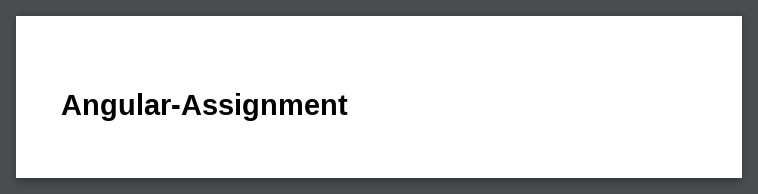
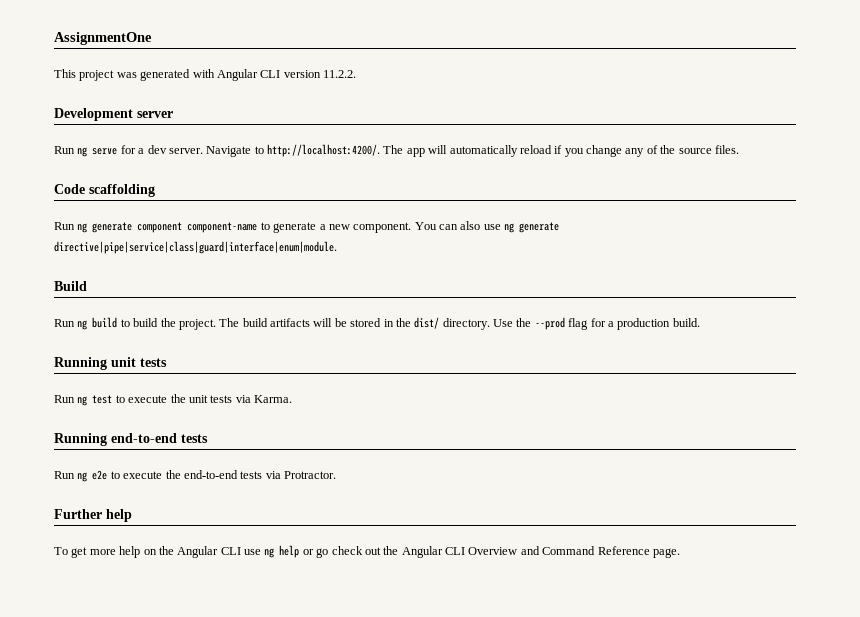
- Angular-Assignment
+ AssignmentOne
+ This project was generated with Angular CLI version 11.2.2.
+ Development server
+ Run ng serve for a dev server. Navigate to http://localhost:4200/. The app will automatically reload if you change any of the source files.
+ Code scaffolding
+ Run ng generate component component-name to generate a new component. You can also use ng generate directive|pipe|service|class|guard|interface|enum|module.
+ Build
+ Run ng build to build the project. The build artifacts will be stored in the dist/ directory. Use the --prod flag for a production build.
+ Running unit tests
+ Run ng test to execute the unit tests via Karma.
+ Running end-to-end tests
+ Run ng e2e to execute the end-to-end tests via Protractor.
+ Further help
+ To get more help on the Angular CLI use ng help or go check out the Angular CLI Overview and Command Reference page.

